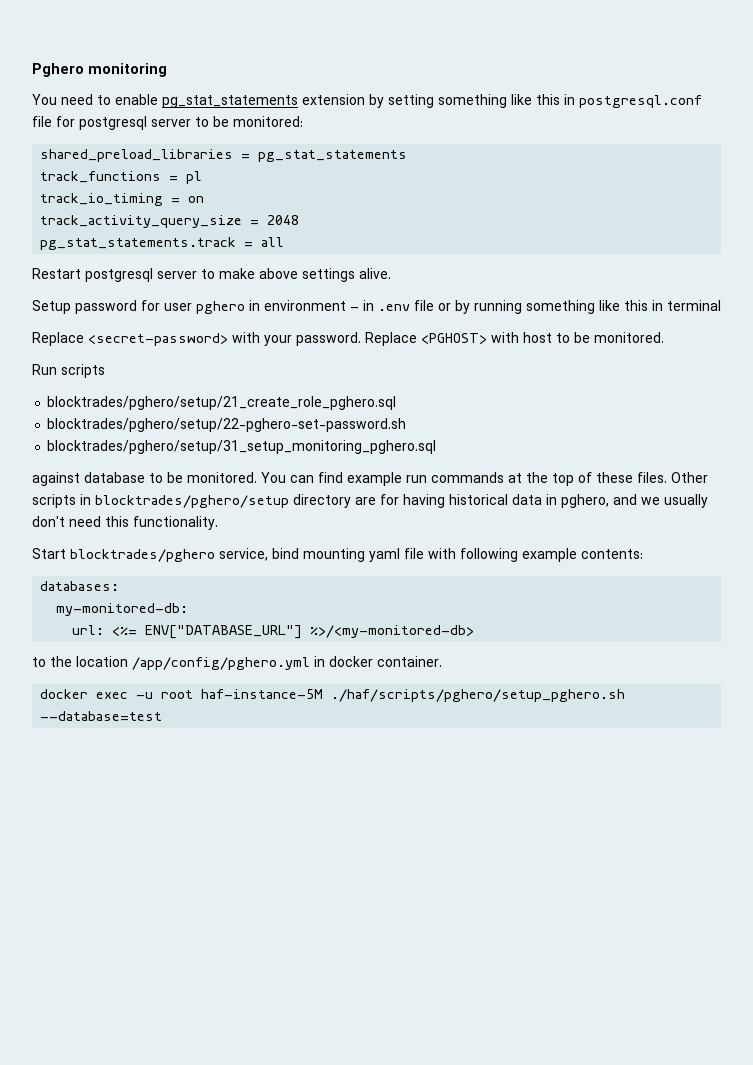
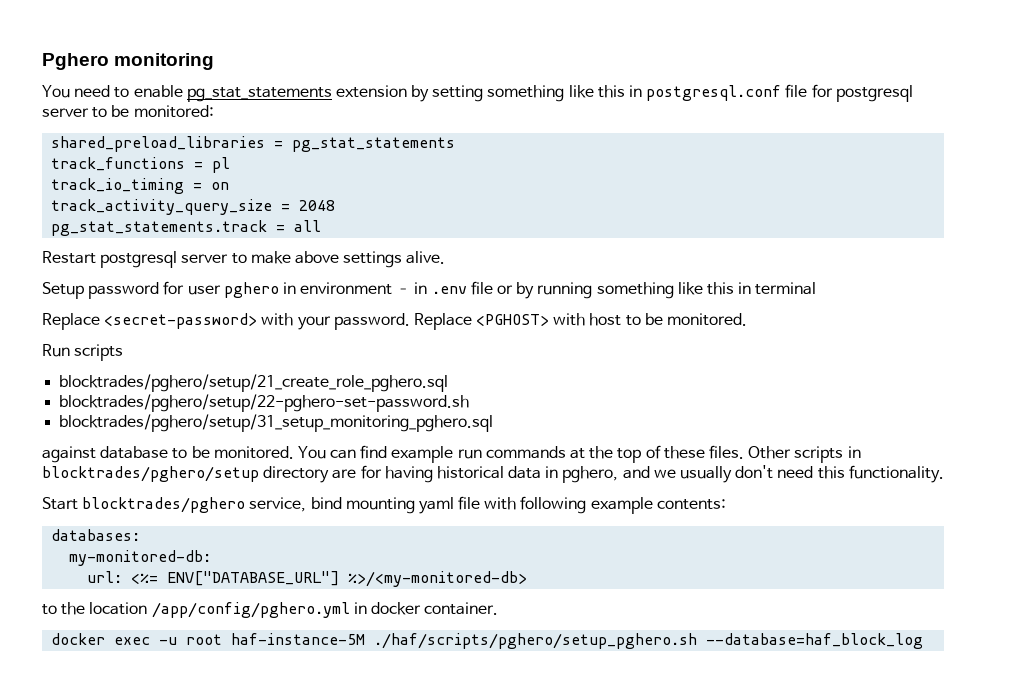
- docker exec -u root haf-instance-5M ./haf/scripts/pghero/setup_pghero.sh --database=test
+ docker exec -u root haf-instance-5M ./haf/scripts/pghero/setup_pghero.sh --database=haf_block_log

